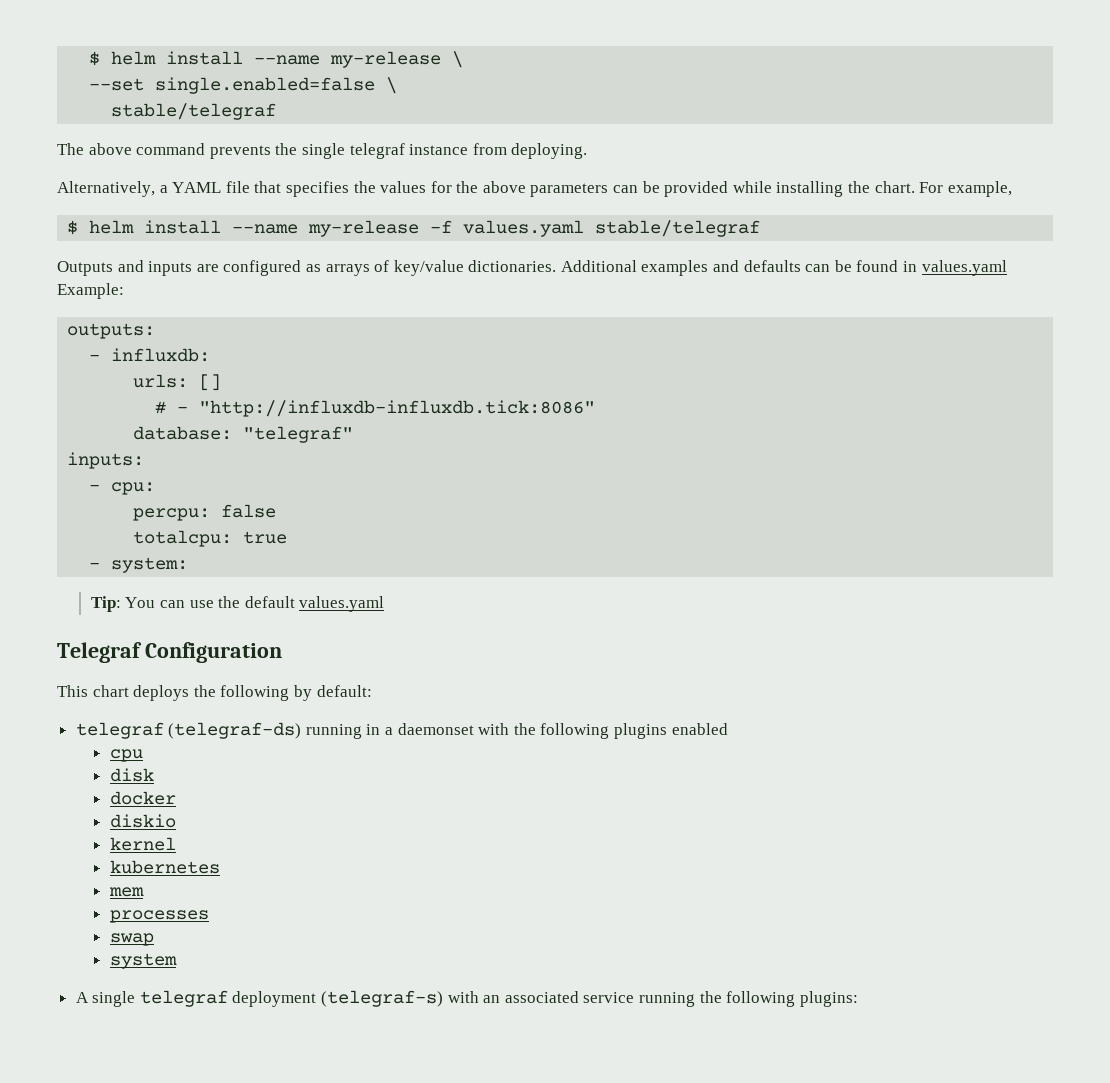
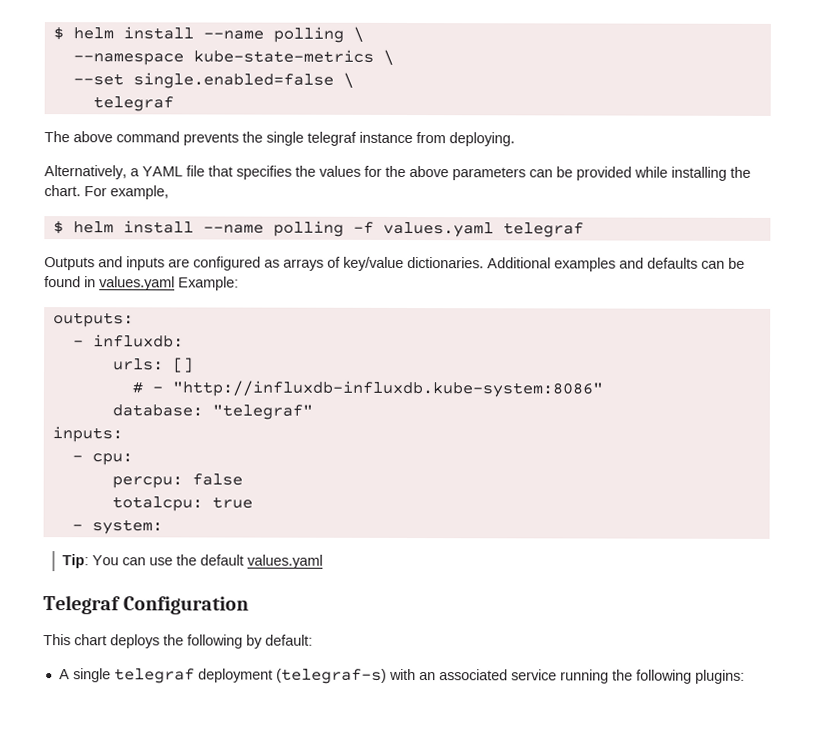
- $ helm install --name my-release \
+ $ helm install --name polling \
+ --namespace kube-state-metrics \
  --set single.enabled=false \
- stable/telegraf
+ telegraf
- $ helm install --name my-release -f values.yaml stable/telegraf
+ $ helm install --name polling -f values.yaml telegraf
- # - "http://influxdb-influxdb.tick:8086"
+ # - "http://influxdb-influxdb.kube-system:8086"
- telegraf (telegraf-ds) running in a daemonset with the following plugins enabled
- cpu
- disk
- docker
- diskio
- kernel
- kubernetes
- mem
- processes
- swap
- system

